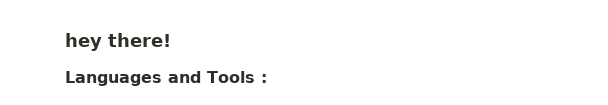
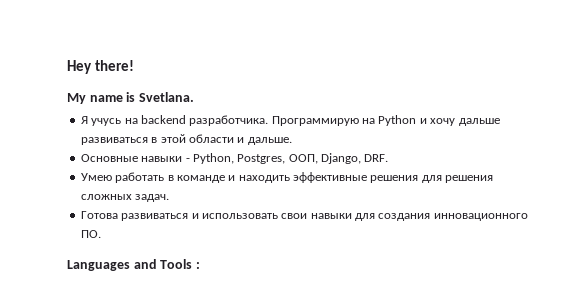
- hey there!
+ Hey there!
+ My name is Svetlana.
+ Я учусь на backend разработчика. Программирую на Python и хочу дальше развиваться в этой области и дальше.
+ Основные навыки - Python, Postgres, ООП, Django, DRF.
+ Умею работать в команде и находить эффективные решения для решения сложных задач.
+ Готова развиваться и использовать свои навыки для создания инновационного ПО.

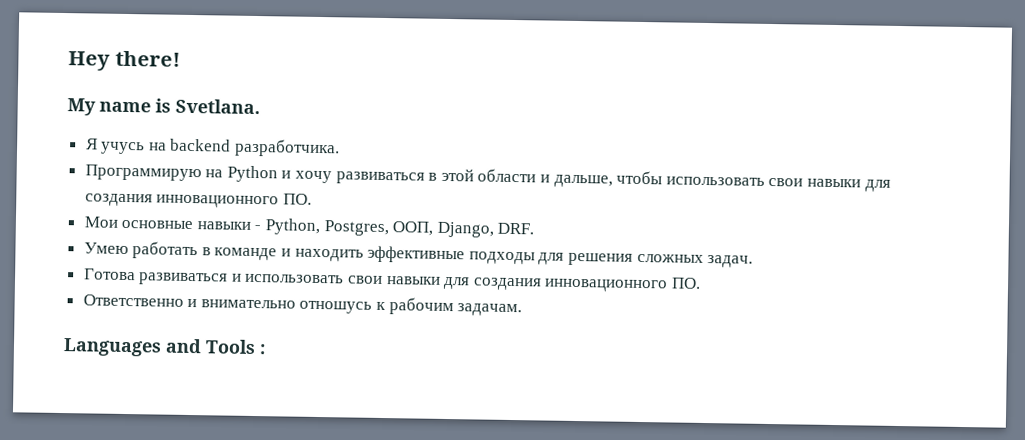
- Я учусь на backend разработчика. Программирую на Python и хочу дальше развиваться в этой области и дальше.
- Основные навыки - Python, Postgres, ООП, Django, DRF.
+ Я учусь на backend разработчика.
+ Программирую на Python и хочу развиваться в этой области и дальше, чтобы использовать свои навыки для создания инновационного ПО.
+ Мои основные навыки - Python, Postgres, ООП, Django, DRF.
- Умею работать в команде и находить эффективные решения для решения сложных задач.
+ Умею работать в команде и находить эффективные подходы для решения сложных задач.
+ Ответственно и внимательно отношусь к рабочим задачам.

